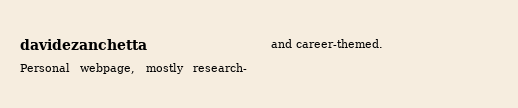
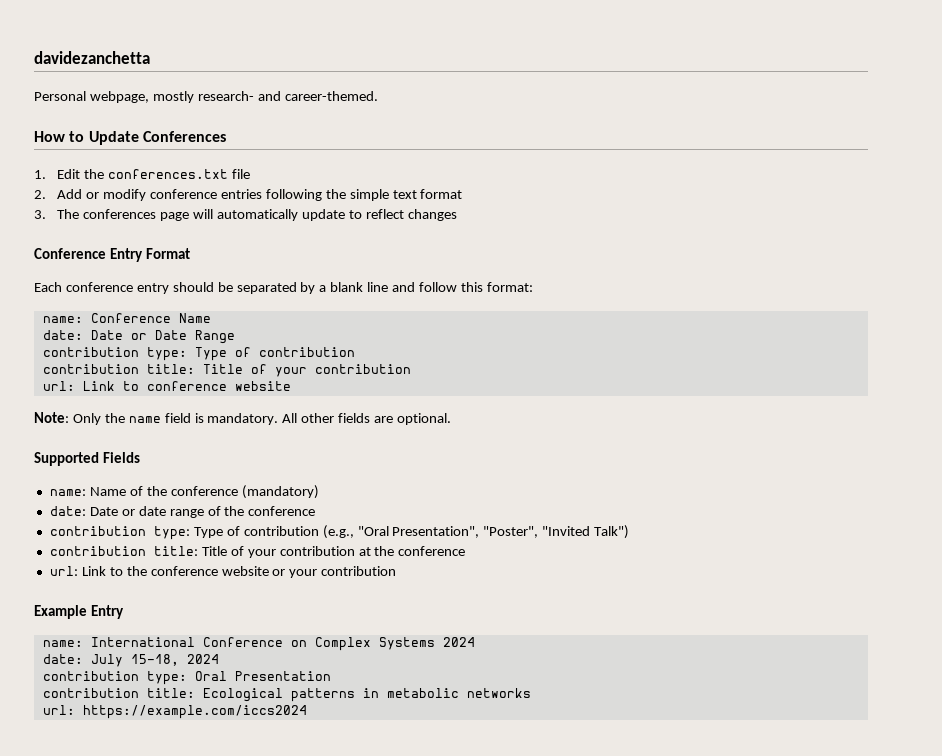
+ How to Update Conferences
+ 1. Edit the conferences.txt file
+ 2. Add or modify conference entries following the simple text format
+ 3. The conferences page will automatically update to reflect changes
+ Conference Entry Format
+ Each conference entry should be separated by a blank line and follow this format:
+ name: Conference Name
+ date: Date or Date Range
+ contribution type: Type of contribution
+ contribution title: Title of your contribution
+ url: Link to conference website
+ Note: Only the name field is mandatory. All other fields are optional.
+ Supported Fields
+ name: Name of the conference (mandatory)
+ date: Date or date range of the conference
+ contribution type: Type of contribution (e.g., "Oral Presentation", "Poster", "Invited Talk")
+ contribution title: Title of your contribution at the conference
+ url: Link to the conference website or your contribution
+ Example Entry
+ name: International Conference on Complex Systems 2024
+ date: July 15-18, 2024
+ contribution type: Oral Presentation
+ contribution title: Ecological patterns in metabolic networks
+ url: https://example.com/iccs2024

